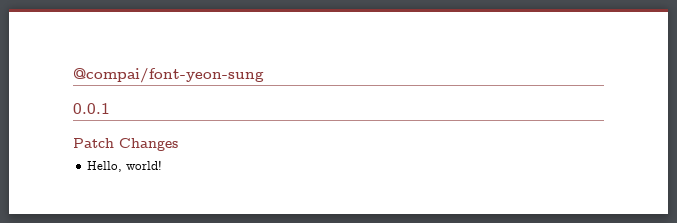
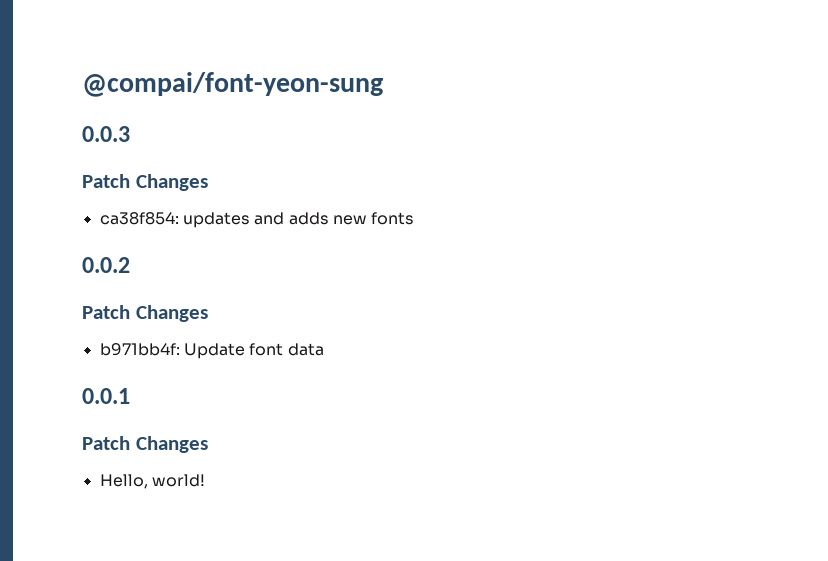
+ 0.0.3
+ Patch Changes
+ ca38f854: updates and adds new fonts
+ 0.0.2
+ Patch Changes
+ b971bb4f: Update font data

